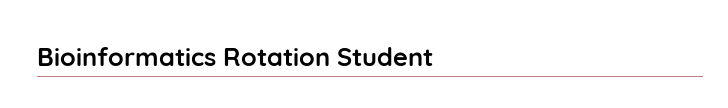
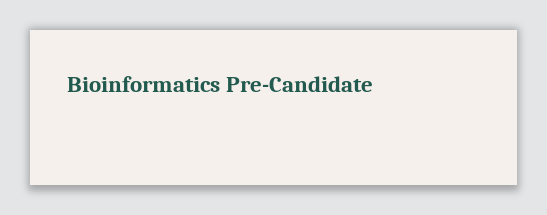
- Bioinformatics Rotation Student
+ Bioinformatics Pre-Candidate

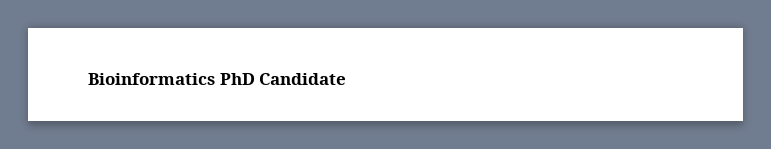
- Bioinformatics Pre-Candidate
+ Bioinformatics PhD Candidate

